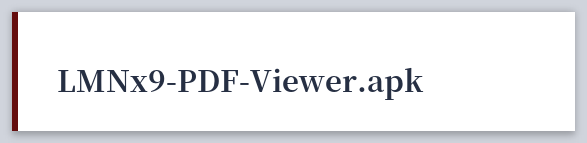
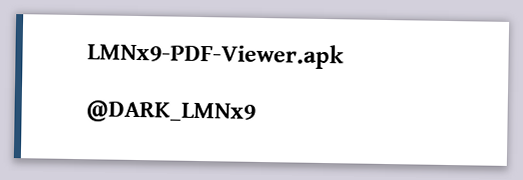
+ @DARK_LMNx9

